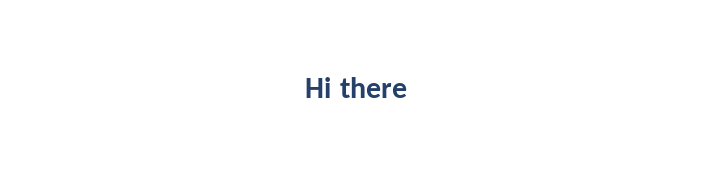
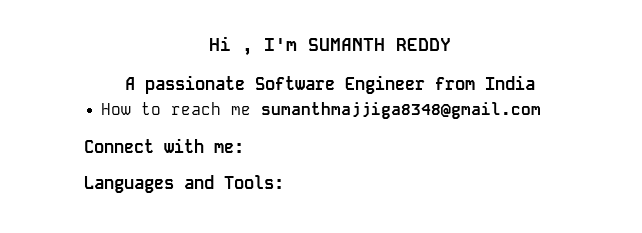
- Hi there
+ Hi , I'm SUMANTH REDDY
+ A passionate Software Engineer from India
+ How to reach me sumanthmajjiga8348@gmail.com
+ Connect with me:
+ Languages and Tools:

